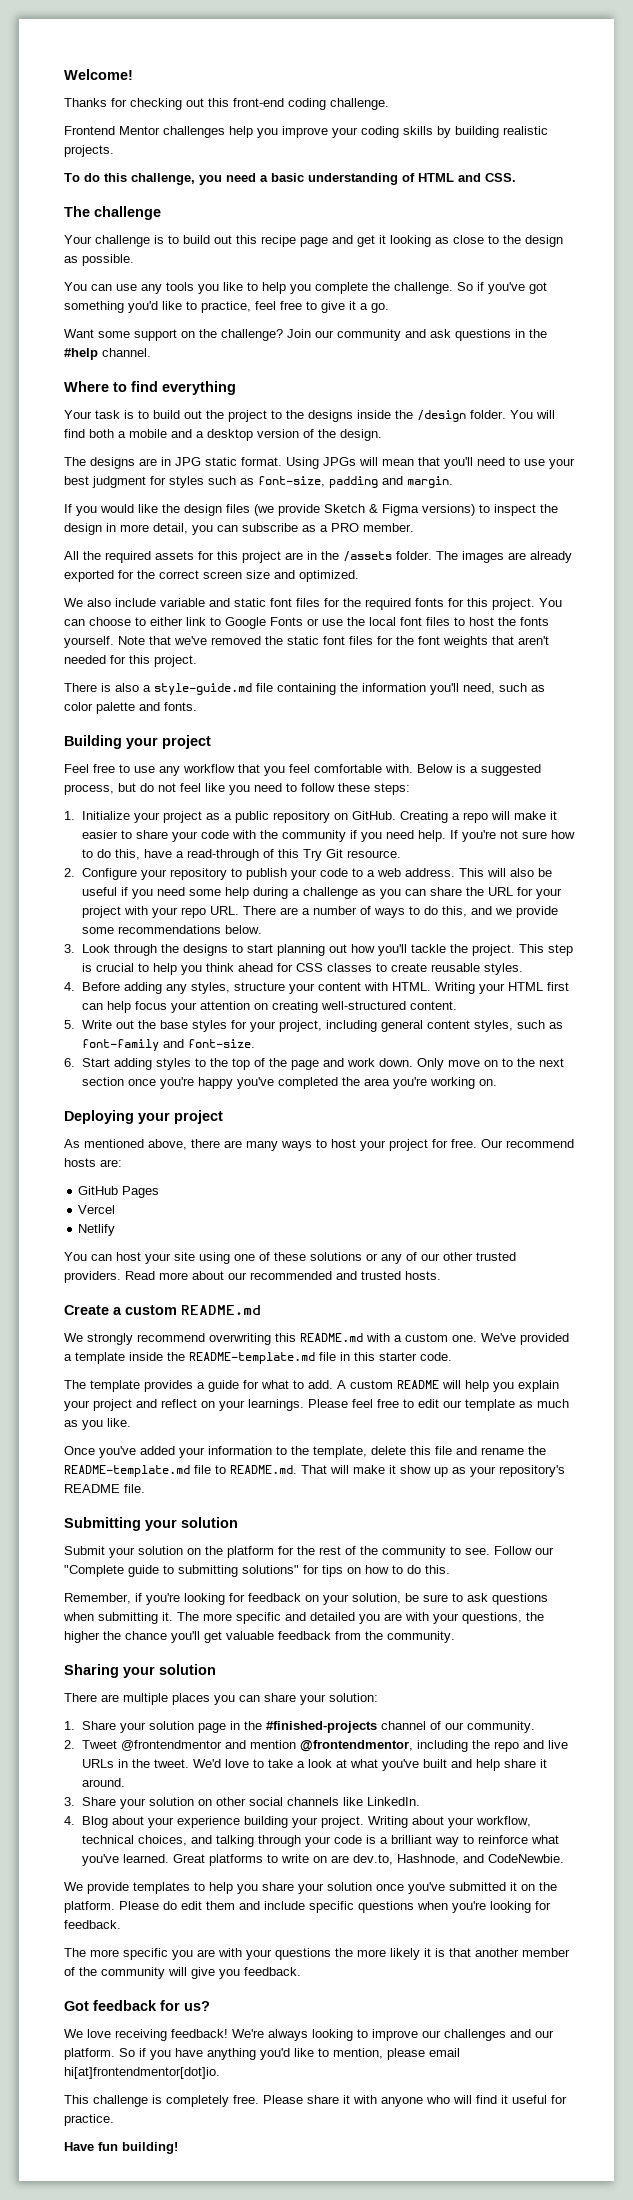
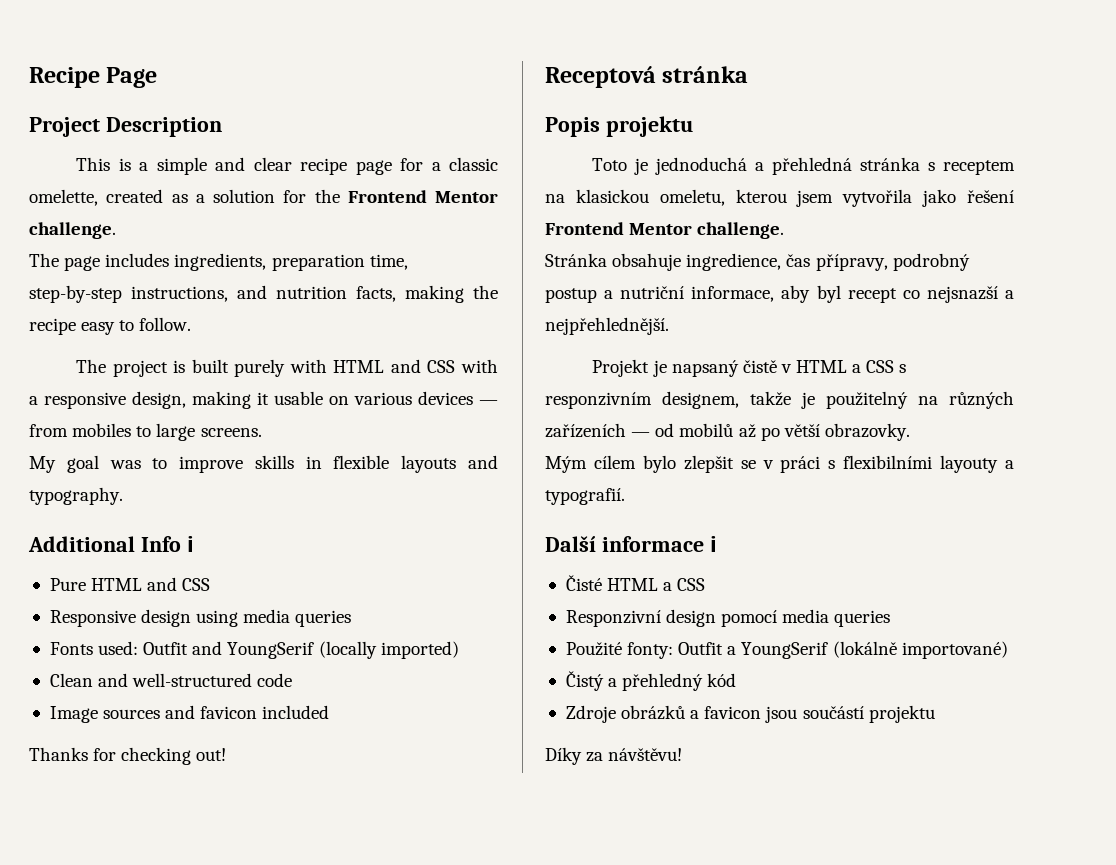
- Welcome!
- Thanks for checking out this front-end coding challenge.
- Frontend Mentor challenges help you improve your coding skills by building realistic projects.
- To do this challenge, you need a basic understanding of HTML and CSS.
- The challenge
- Your challenge is to build out this recipe page and get it looking as close to the design as possible.
- You can use any tools you like to help you complete the challenge. So if you've got something you'd like to practice, feel free to give it a go.
- Want some support on the challenge? Join our community and ask questions in the #help channel.
- Where to find everything
- Your task is to build out the project to the designs inside the /design folder. You will find both a mobile and a desktop version of the design.
- The designs are in JPG static format. Using JPGs will mean that you'll need to use your best judgment for styles such as font-size, padding and margin.
- If you would like the design files (we provide Sketch & Figma versions) to inspect the design in more detail, you can subscribe as a PRO member.
- All the required assets for this project are in the /assets folder. The images are already exported for the correct screen size and optimized.
- We also include variable and static font files for the required fonts for this project. You can choose to either link to Google Fonts or use the local font files to host the fonts yourself. Note that we've removed the static font files for the font weights that aren't needed for this project.
- There is also a style-guide.md file containing the information you'll need, such as color palette and fonts.
- Building your project
- Feel free to use any workflow that you feel comfortable with. Below is a suggested process, but do not feel like you need to follow these steps:
- 1. Initialize your project as a public repository on GitHub. Creating a repo will make it easier to share your code with the community if you need help. If you're not sure how to do this, have a read-through of this Try Git resource.
- 2. Configure your repository to publish your code to a web address. This will also be useful if you need some help during a challenge as you can share the URL for your project with your repo URL. There are a number of ways to do this, and we provide some recommendations below.
- 3. Look through the designs to start planning out how you'll tackle the project. This step is crucial to help you think ahead for CSS classes to create reusable styles.
- 4. Before adding any styles, structure your content with HTML. Writing your HTML first can help focus your attention on creating well-structured content.
- 5. Write out the base styles for your project, including general content styles, such as font-family and font-size.
- 6. Start adding styles to the top of the page and work down. Only move on to the next section once you're happy you've completed the area you're working on.
- Deploying your project
- As mentioned above, there are many ways to host your project for free. Our recommend hosts are:
- GitHub Pages
- Vercel
- Netlify
- You can host your site using one of these solutions or any of our other trusted providers. Read more about our recommended and trusted hosts.
- Create a custom README.md
- We strongly recommend overwriting this README.md with a custom one. We've provided a template inside the README-template.md file in this starter code.
- The template provides a guide for what to add. A custom README will help you explain your project and reflect on your learnings. Please feel free to edit our template as much as you like.
- Once you've added your information to the template, delete this file and rename the README-template.md file to README.md. That will make it show up as your repository's README file.
- Submitting your solution
- Submit your solution on the platform for the rest of the community to see. Follow our "Complete guide to submitting solutions" for tips on how to do this.
- Remember, if you're looking for feedback on your solution, be sure to ask questions when submitting it. The more specific and detailed you are with your questions, the higher the chance you'll get valuable feedback from the community.
- Sharing your solution
- There are multiple places you can share your solution:
- 1. Share your solution page in the #finished-projects channel of our community.
- 2. Tweet @frontendmentor and mention @frontendmentor, including the repo and live URLs in the tweet. We'd love to take a look at what you've built and help share it around.
- 3. Share your solution on other social channels like LinkedIn.
- 4. Blog about your experience building your project. Writing about your workflow, technical choices, and talking through your code is a brilliant way to reinforce what you've learned. Great platforms to write on are dev.to, Hashnode, and CodeNewbie.
- We provide templates to help you share your solution once you've submitted it on the platform. Please do edit them and include specific questions when you're looking for feedback.
- The more specific you are with your questions the more likely it is that another member of the community will give you feedback.
- Got feedback for us?
- We love receiving feedback! We're always looking to improve our challenges and our platform. So if you have anything you'd like to mention, please email hi[at]frontendmentor[dot]io.
- This challenge is completely free. Please share it with anyone who will find it useful for practice.
- Have fun building!
+ Recipe Page
+ Project Description
+ This is a simple and clear recipe page for a classic omelette, created as a solution for the Frontend Mentor challenge.
+ The page includes ingredients, preparation time, step-by-step instructions, and nutrition facts, making the recipe easy to follow.
+ The project is built purely with HTML and CSS with a responsive design, making it usable on various devices — from mobiles to large screens.
+ My goal was to improve skills in flexible layouts and typography.
+ Additional Info ℹ
+ Pure HTML and CSS
+ Responsive design using media queries
+ Fonts used: Outfit and YoungSerif (locally imported)
+ Clean and well-structured code
+ Image sources and favicon included
+ Thanks for checking out!
+ Receptová stránka
+ Popis projektu
+ Toto je jednoduchá a přehledná stránka s receptem na klasickou omeletu, kterou jsem vytvořila jako řešení Frontend Mentor challenge.
+ Stránka obsahuje ingredience, čas přípravy, podrobný postup a nutriční informace, aby byl recept co nejsnazší a nejpřehlednější.
+ Projekt je napsaný čistě v HTML a CSS s responzivním designem, takže je použitelný na různých zařízeních — od mobilů až po větší obrazovky.
+ Mým cílem bylo zlepšit se v práci s flexibilními layouty a typografií.
+ Další informace ℹ
+ Čisté HTML a CSS
+ Responzivní design pomocí media queries
+ Použité fonty: Outfit a YoungSerif (lokálně importované)
+ Čistý a přehledný kód
+ Zdroje obrázků a favicon jsou součástí projektu
+ Díky za návštěvu!

